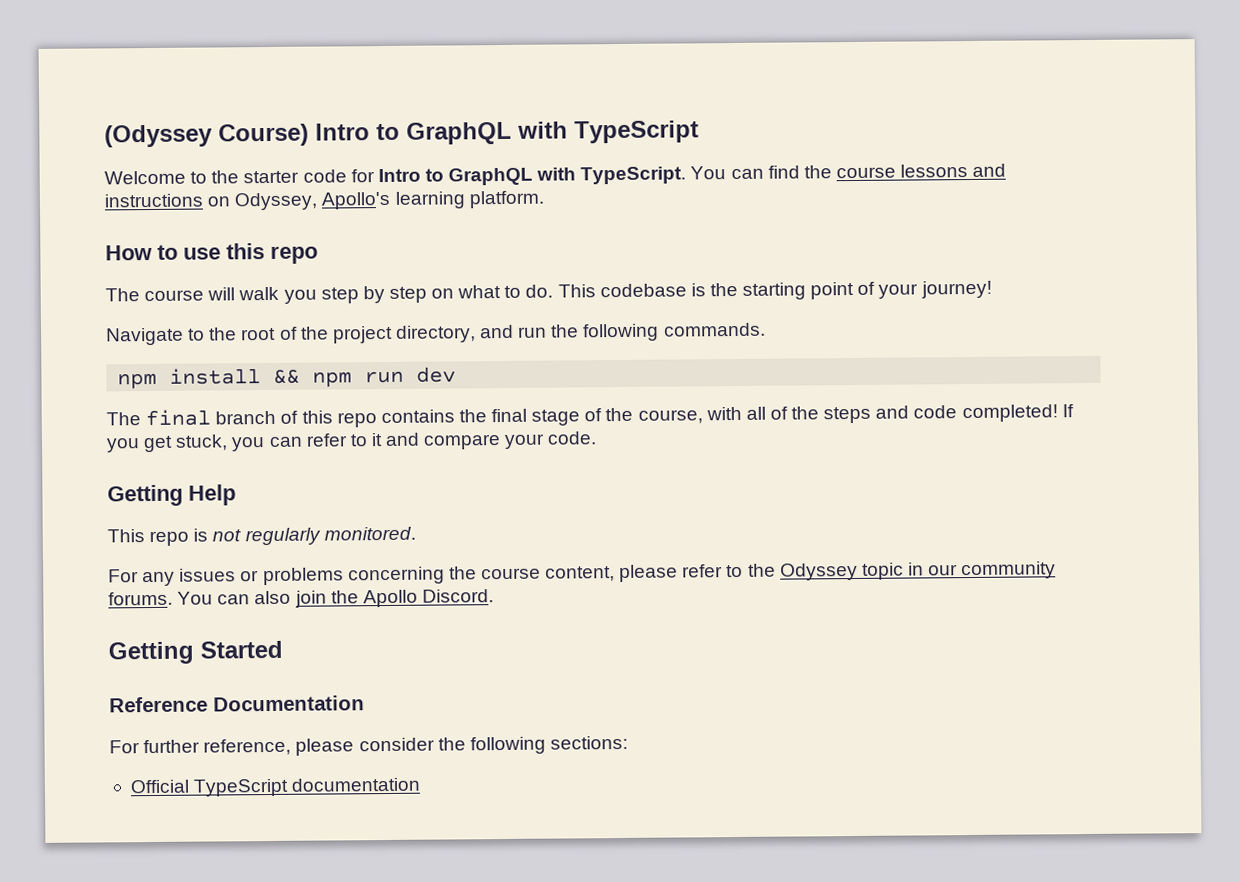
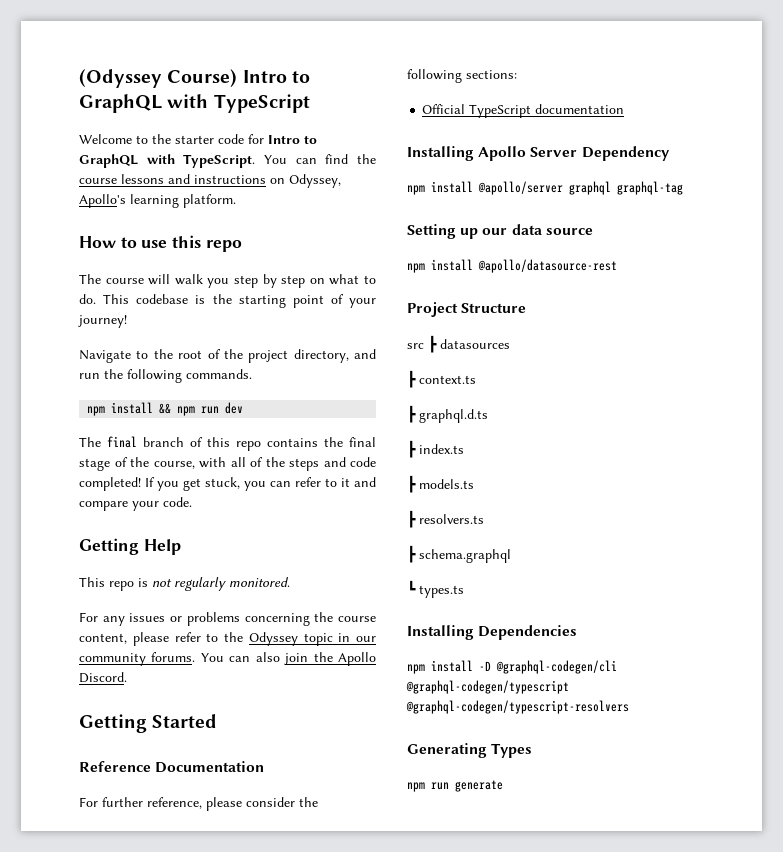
+ Installing Apollo Server Dependency
+ npm install @apollo/server graphql graphql-tag
+ Setting up our data source
+ npm install @apollo/datasource-rest
+ Project Structure
+ src ┣ datasources
+ ┣ context.ts
+ ┣ graphql.d.ts
+ ┣ index.ts
+ ┣ models.ts
+ ┣ resolvers.ts
+ ┣ schema.graphql
+ ┗ types.ts
+ Installing Dependencies
+ npm install -D @graphql-codegen/cli @graphql-codegen/typescript @graphql-codegen/typescript-resolvers
+ Generating Types
+ npm run generate

